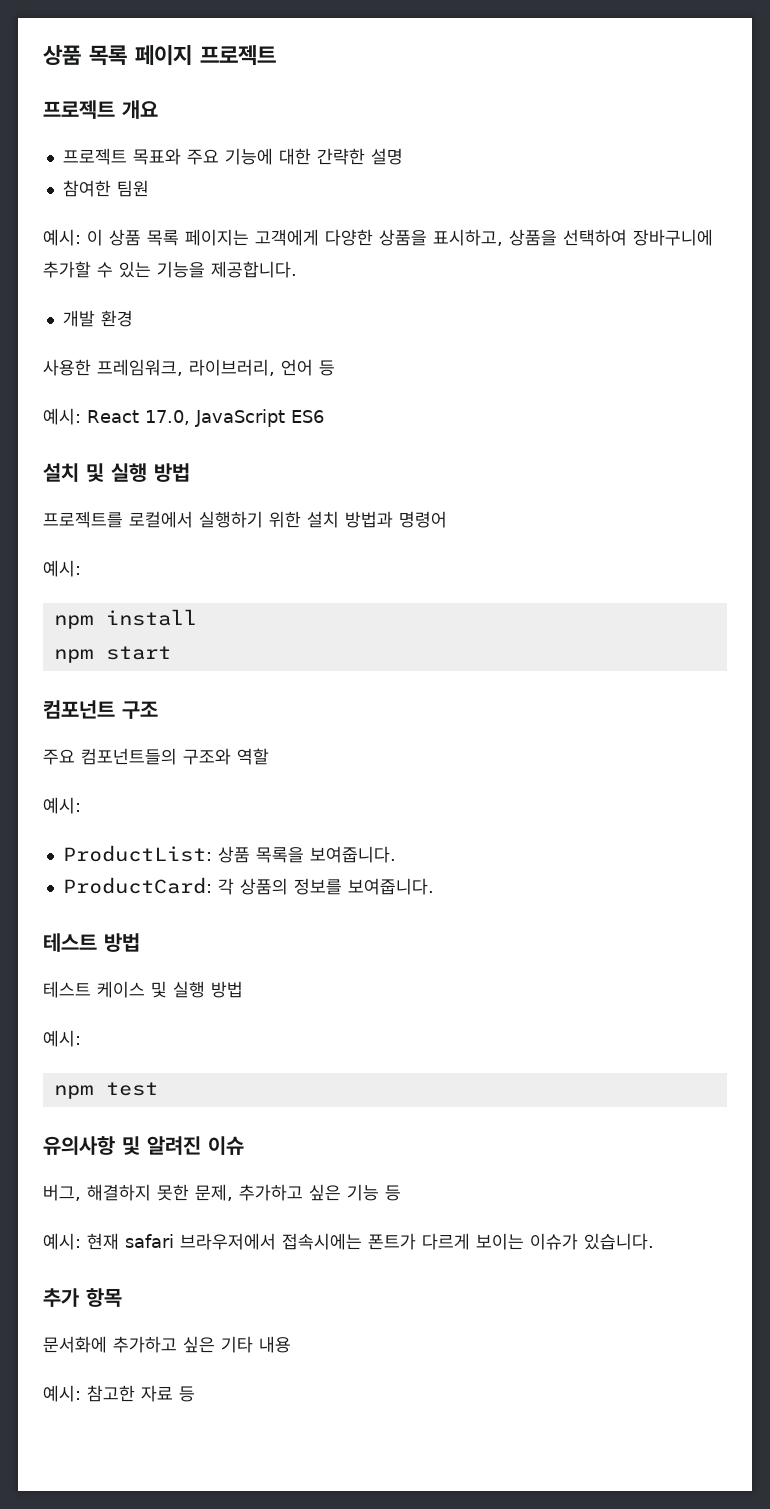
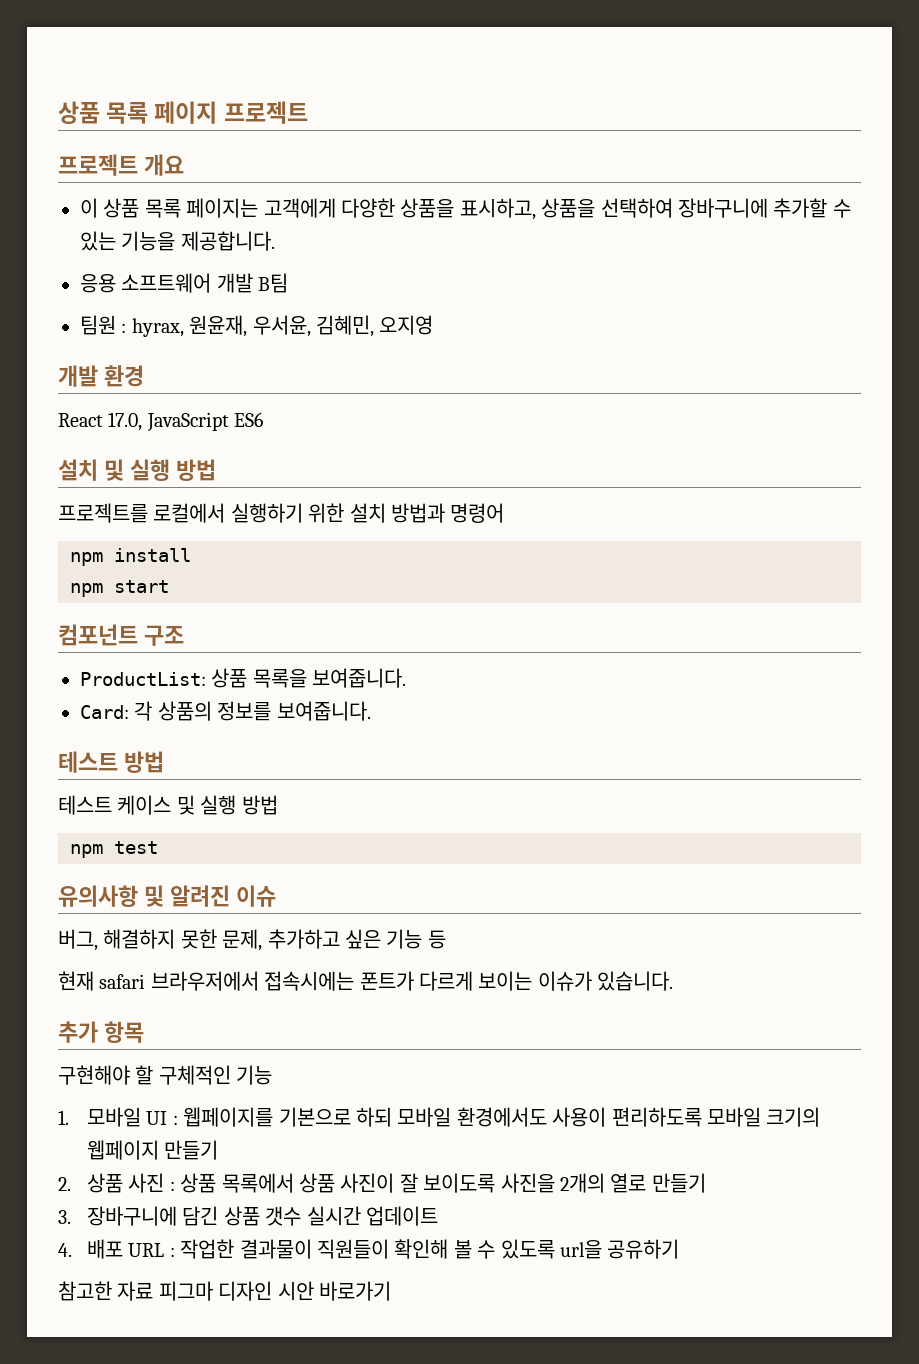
- 프로젝트 목표와 주요 기능에 대한 간략한 설명
- 참여한 팀원
- 예시: 이 상품 목록 페이지는 고객에게 다양한 상품을 표시하고, 상품을 선택하여 장바구니에 추가할 수 있는 기능을 제공합니다.
+ 이 상품 목록 페이지는 고객에게 다양한 상품을 표시하고, 상품을 선택하여 장바구니에 추가할 수 있는 기능을 제공합니다.
+ 응용 소프트웨어 개발 B팀
+ 팀원 : hyrax, 원윤재, 우서윤, 김혜민, 오지영
  개발 환경
- 사용한 프레임워크, 라이브러리, 언어 등
- 예시: React 17.0, JavaScript ES6
+ React 17.0, JavaScript ES6
  프로젝트를 로컬에서 실행하기 위한 설치 방법과 명령어
- 예시:
- 주요 컴포넌트들의 구조와 역할
- 예시:
- ProductCard: 각 상품의 정보를 보여줍니다.
+ Card: 각 상품의 정보를 보여줍니다.
  테스트 케이스 및 실행 방법
- 예시:
- 예시: 현재 safari 브라우저에서 접속시에는 폰트가 다르게 보이는 이슈가 있습니다.
+ 현재 safari 브라우저에서 접속시에는 폰트가 다르게 보이는 이슈가 있습니다.
- 문서화에 추가하고 싶은 기타 내용
- 예시: 참고한 자료 등
+ 구현해야 할 구체적인 기능
+ 1. 모바일 UI : 웹페이지를 기본으로 하되 모바일 환경에서도 사용이 편리하도록 모바일 크기의 웹페이지 만들기
+ 2. 상품 사진 : 상품 목록에서 상품 사진이 잘 보이도록 사진을 2개의 열로 만들기
+ 3. 장바구니에 담긴 상품 갯수 실시간 업데이트
+ 4. 배포 URL : 작업한 결과물이 직원들이 확인해 볼 수 있도록 url을 공유하기
+ 참고한 자료 피그마 디자인 시안 바로가기

